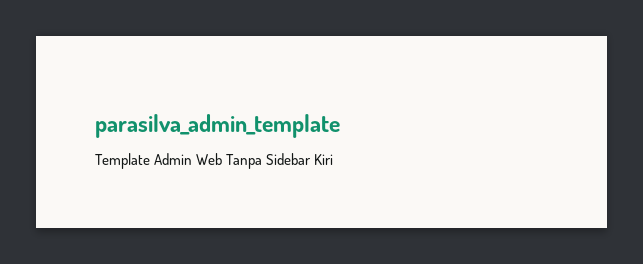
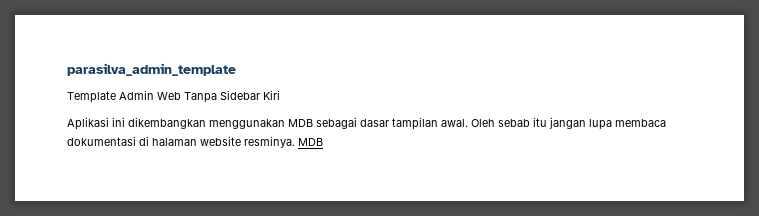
+ Aplikasi ini dikembangkan menggunakan MDB sebagai dasar tampilan awal. Oleh sebab itu jangan lupa membaca dokumentasi di halaman website resminya. MDB

